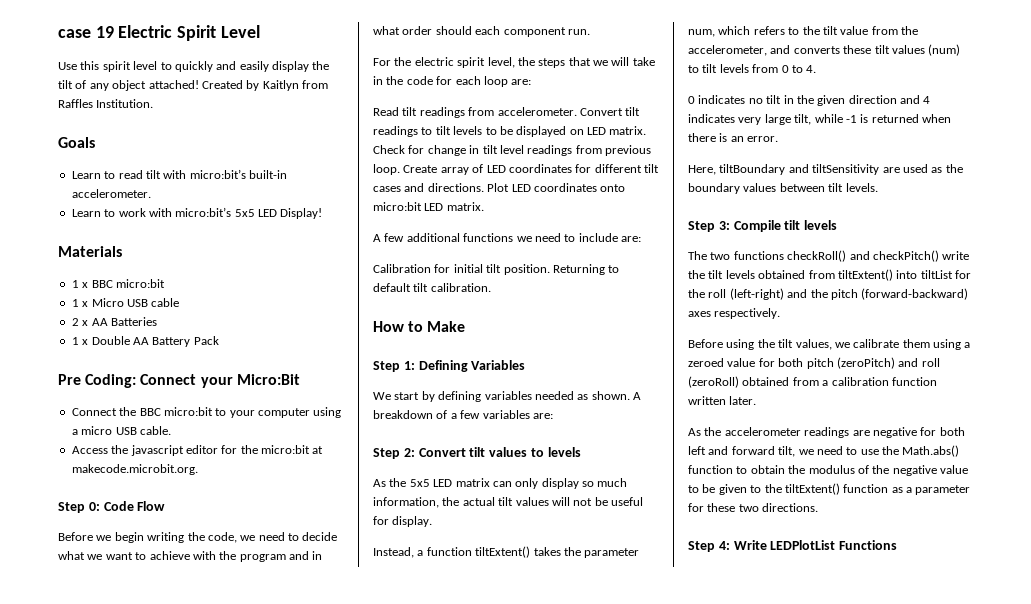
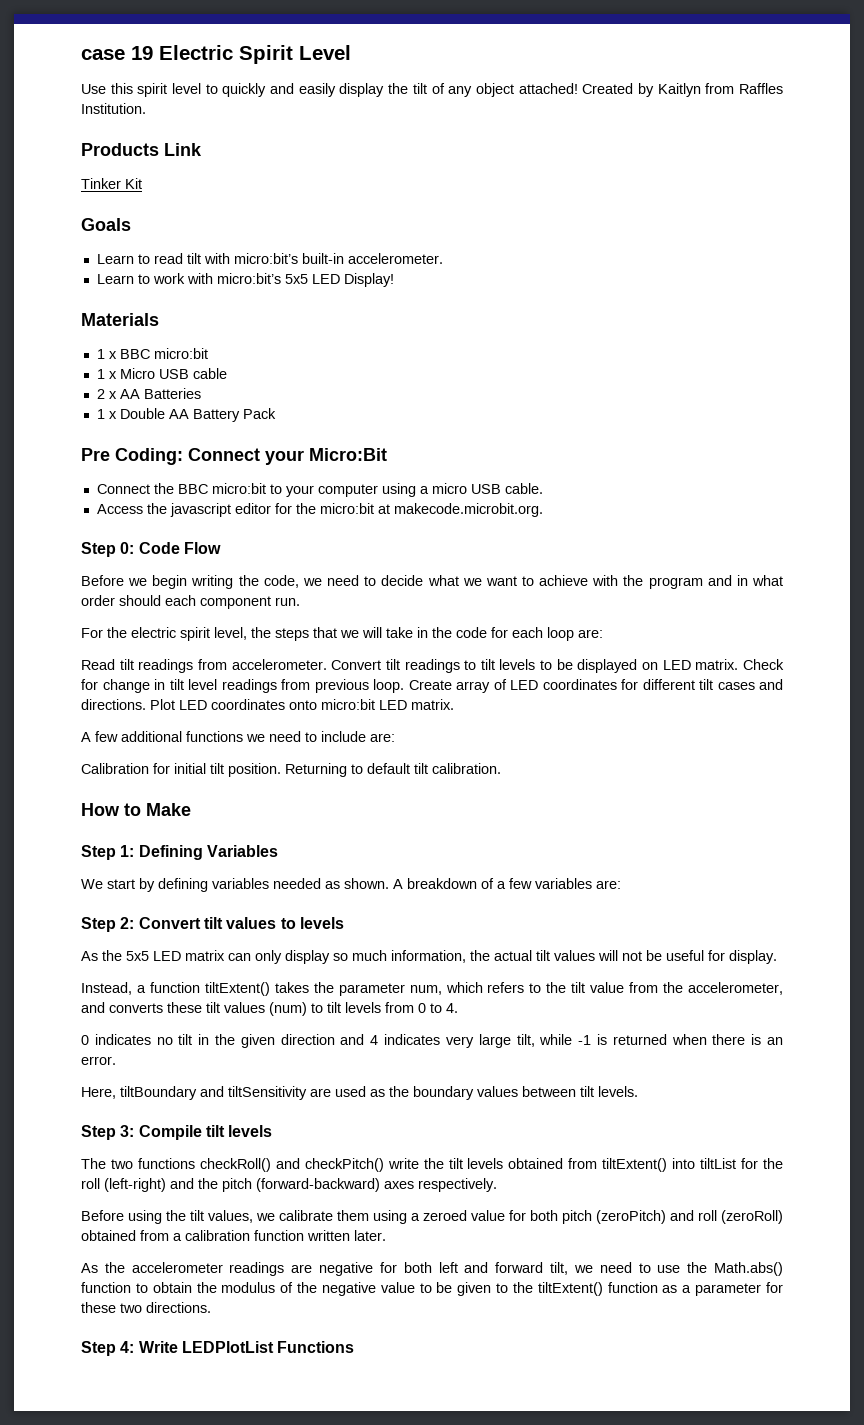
+ Products Link
+ Tinker Kit

